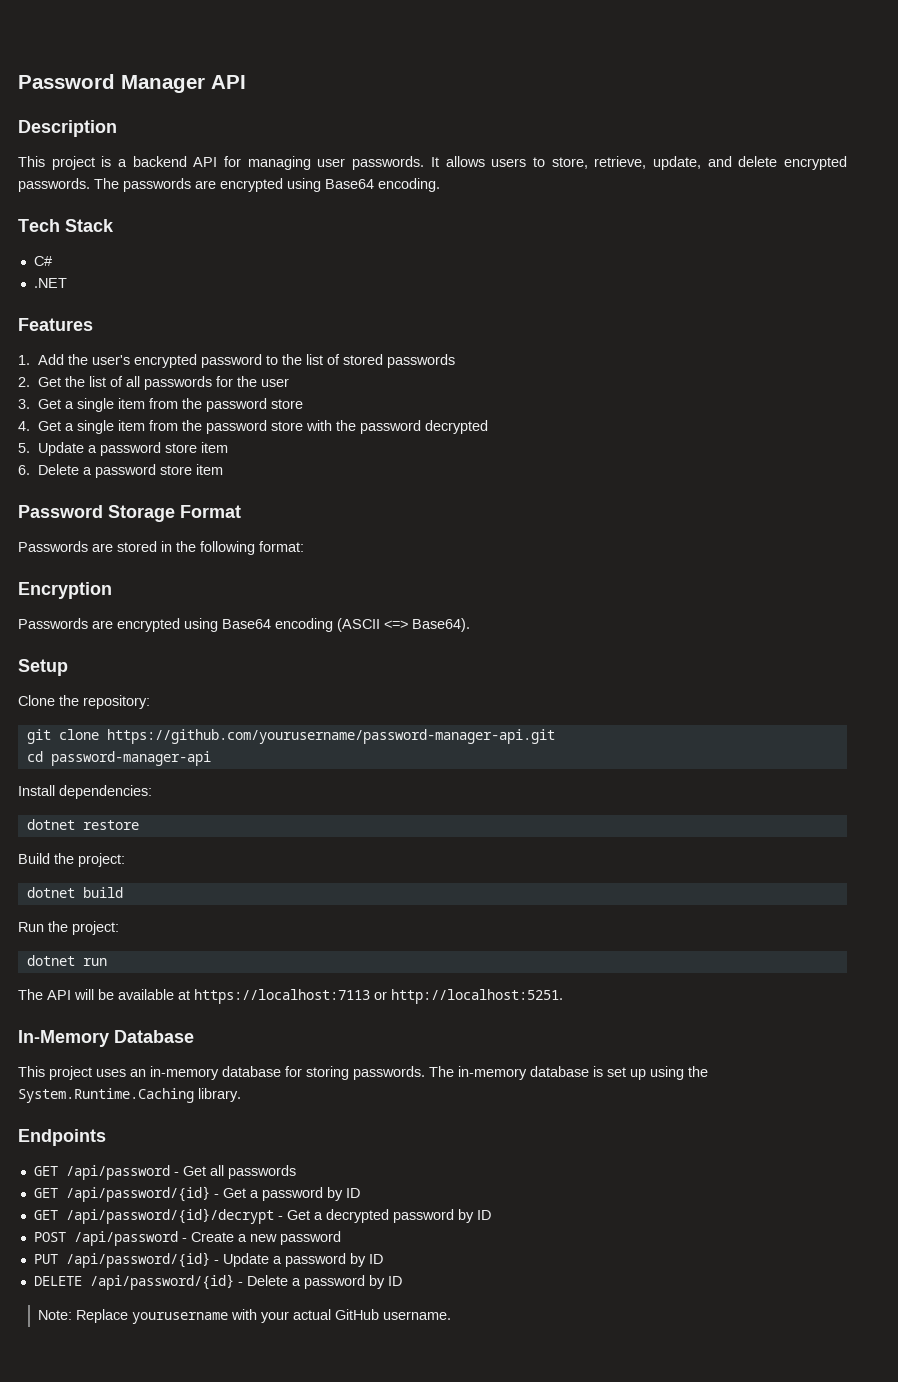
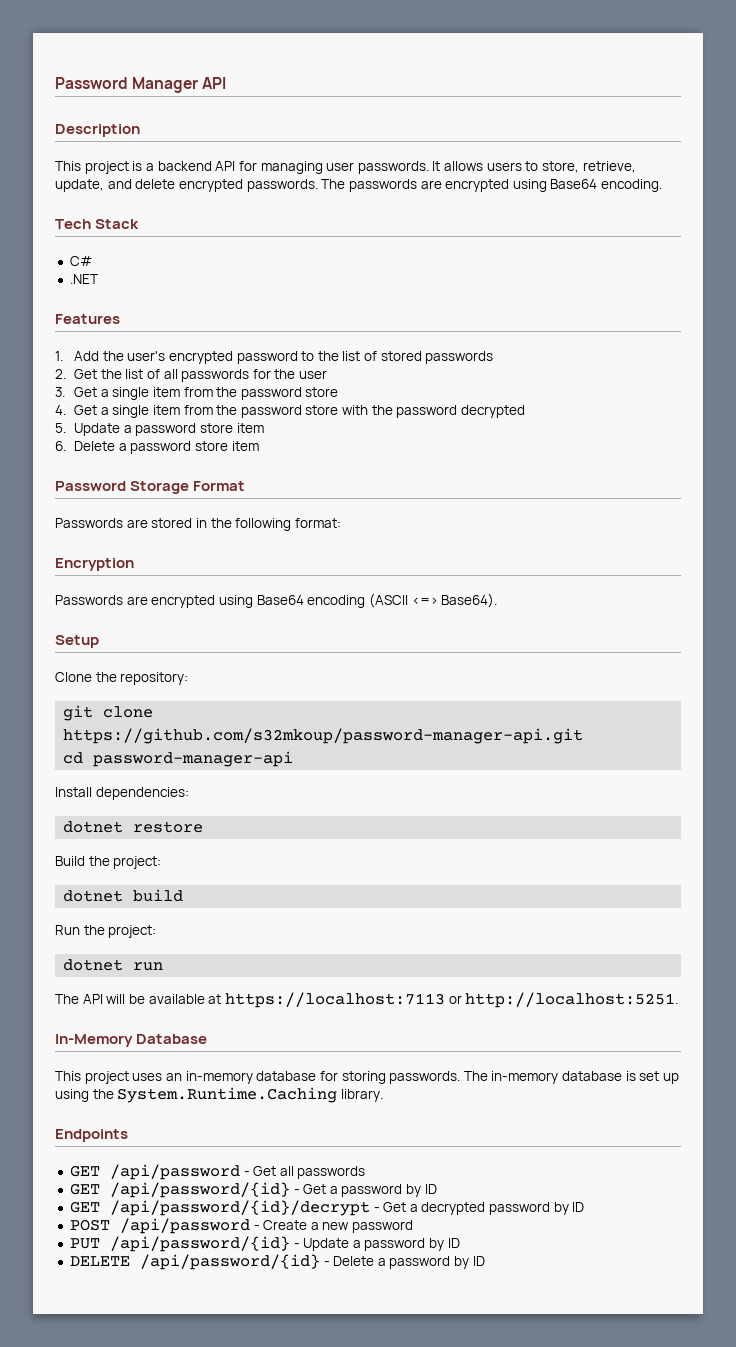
- git clone https://github.com/yourusername/password-manager-api.git
+ git clone https://github.com/s32mkoup/password-manager-api.git
- Note: Replace yourusername with your actual GitHub username.

